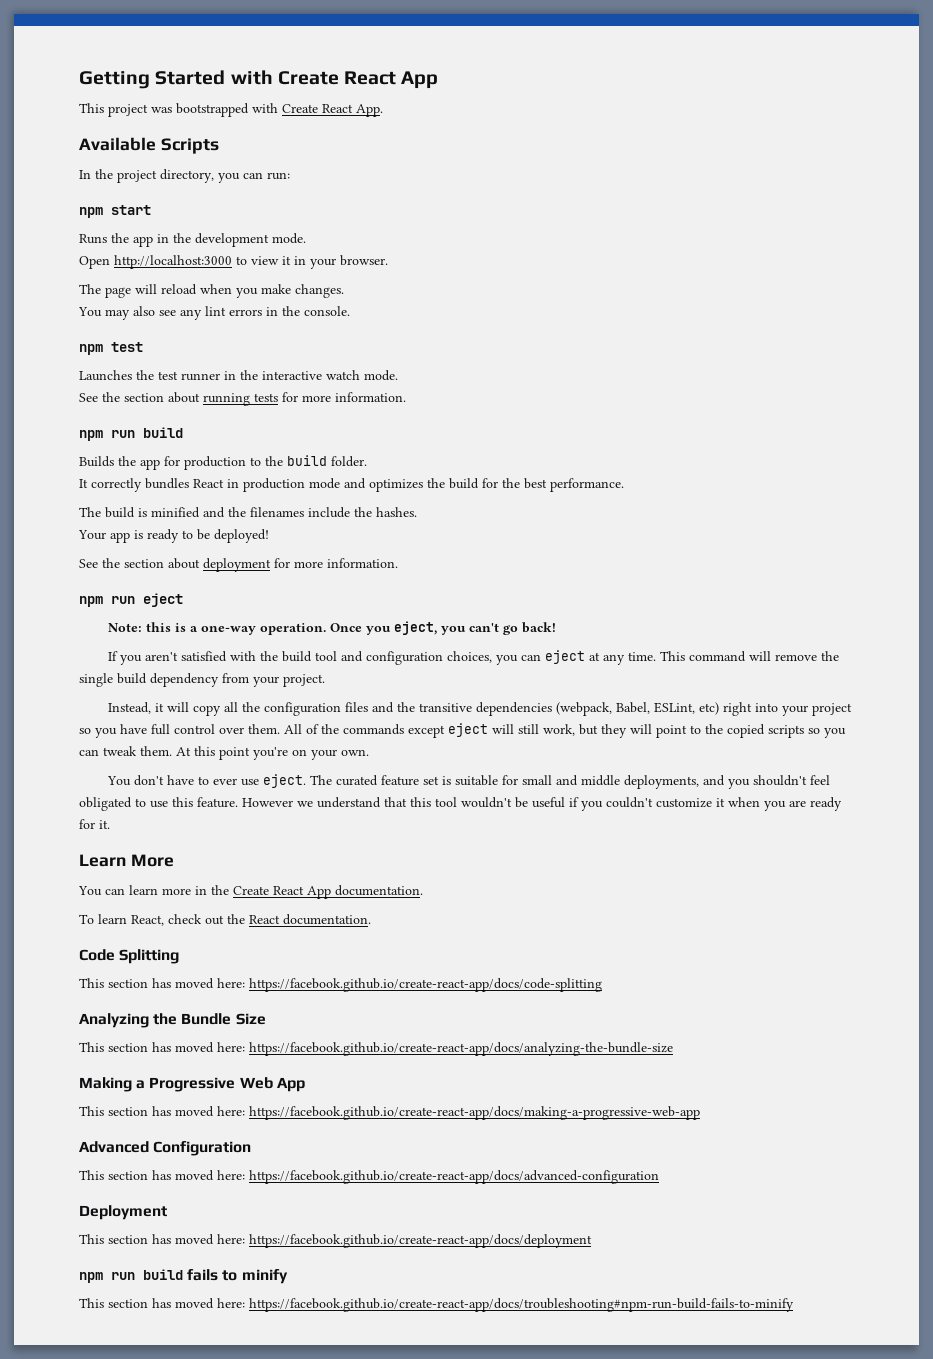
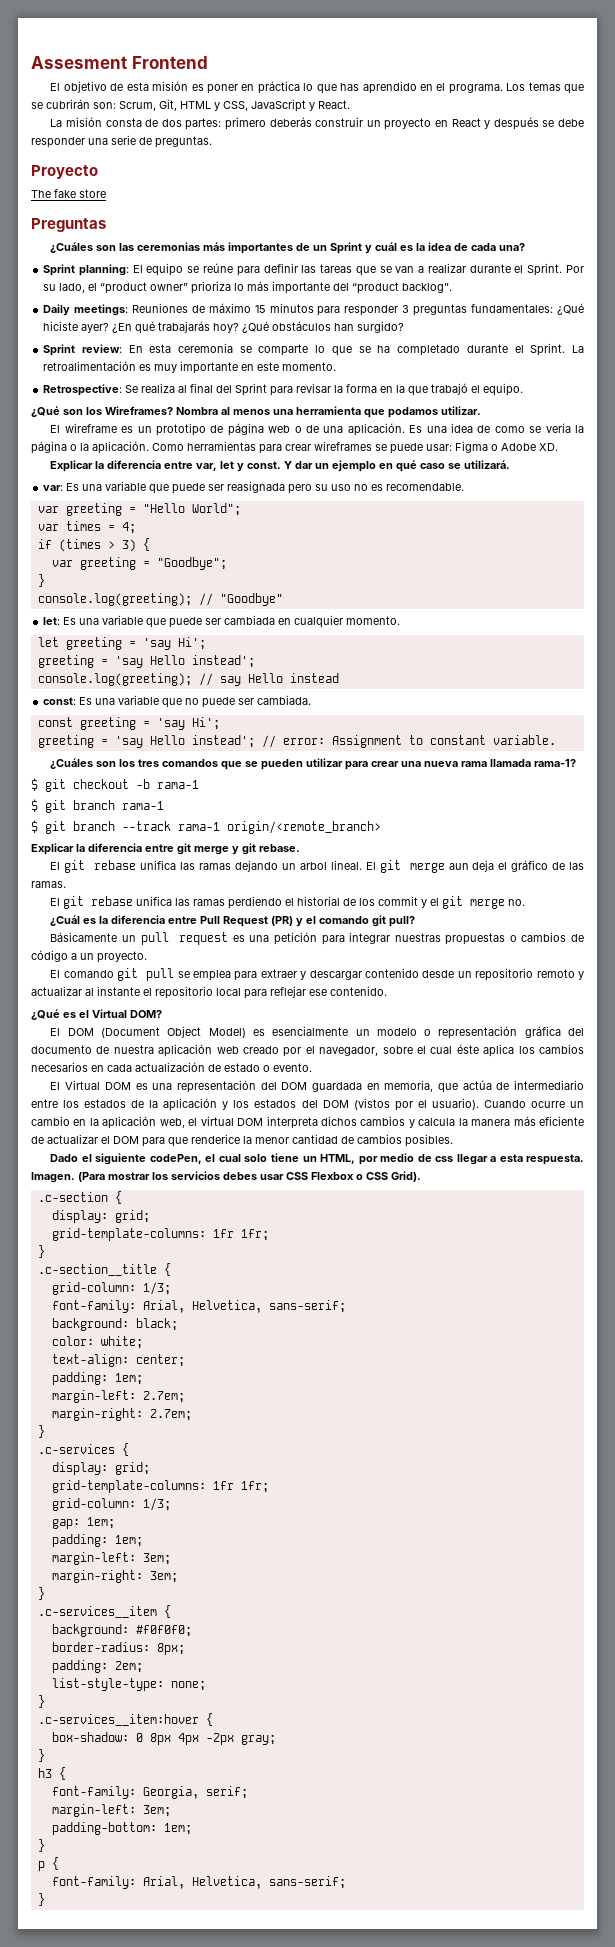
- Getting Started with Create React App
- This project was bootstrapped with Create React App.
- Available Scripts
- In the project directory, you can run:
- npm start
- Runs the app in the development mode.
- Open http://localhost:3000 to view it in your browser.
- The page will reload when you make changes.
- You may also see any lint errors in the console.
- npm test
- Launches the test runner in the interactive watch mode.
- See the section about running tests for more information.
- npm run build
- Builds the app for production to the build folder.
- It correctly bundles React in production mode and optimizes the build for the best performance.
- The build is minified and the filenames include the hashes.
- Your app is ready to be deployed!
- See the section about deployment for more information.
- npm run eject
- Note: this is a one-way operation. Once you eject, you can't go back!
- If you aren't satisfied with the build tool and configuration choices, you can eject at any time. This command will remove the single build dependency from your project.
- Instead, it will copy all the configuration files and the transitive dependencies (webpack, Babel, ESLint, etc) right into your project so you have full control over them. All of the commands except eject will still work, but they will point to the copied scripts so you can tweak them. At this point you're on your own.
- You don't have to ever use eject. The curated feature set is suitable for small and middle deployments, and you shouldn't feel obligated to use this feature. However we understand that this tool wouldn't be useful if you couldn't customize it when you are ready for it.
- Learn More
- You can learn more in the Create React App documentation.
- To learn React, check out the React documentation.
- Code Splitting
- This section has moved here: https://facebook.github.io/create-react-app/docs/code-splitting
- Analyzing the Bundle Size
- This section has moved here: https://facebook.github.io/create-react-app/docs/analyzing-the-bundle-size
- Making a Progressive Web App
- This section has moved here: https://facebook.github.io/create-react-app/docs/making-a-progressive-web-app
- Advanced Configuration
- This section has moved here: https://facebook.github.io/create-react-app/docs/advanced-configuration
- Deployment
- This section has moved here: https://facebook.github.io/create-react-app/docs/deployment
- npm run build fails to minify
- This section has moved here: https://facebook.github.io/create-react-app/docs/troubleshooting#npm-run-build-fails-to-minify
+ Assesment Frontend
+ El objetivo de esta misión es poner en práctica lo que has aprendido en el programa. Los temas que se cubrirán son: Scrum, Git, HTML y CSS, JavaScript y React.
+ La misión consta de dos partes: primero deberás construir un proyecto en React y después se debe responder una serie de preguntas.
+ Proyecto
+ The fake store
+ Preguntas
+ ¿Cuáles son las ceremonias más importantes de un Sprint y cuál es la idea de cada una?
+ Sprint planning: El equipo se reúne para definir las tareas que se van a realizar durante el Sprint. Por su lado, el “product owner” prioriza lo más importante del “product backlog”.
+ Daily meetings: Reuniones de máximo 15 minutos para responder 3 preguntas fundamentales: ¿Qué hiciste ayer? ¿En qué trabajarás hoy? ¿Qué obstáculos han surgido?
+ Sprint review: En esta ceremonia se comparte lo que se ha completado durante el Sprint. La retroalimentación es muy importante en este momento.
+ Retrospective: Se realiza al final del Sprint para revisar la forma en la que trabajó el equipo.
+ ¿Qué son los Wireframes? Nombra al menos una herramienta que podamos utilizar.
+ El wireframe es un prototipo de página web o de una aplicación. Es una idea de como se vería la página o la aplicación. Como herramientas para crear wireframes se puede usar: Figma o Adobe XD.
+ Explicar la diferencia entre var, let y const. Y dar un ejemplo en qué caso se utilizará.
+ var: Es una variable que puede ser reasignada pero su uso no es recomendable.
+ var greeting = "Hello World";
+ var times = 4;
+ if (times > 3) {
+ var greeting = "Goodbye";
+ }
+ console.log(greeting); // "Goodbye"
+ let: Es una variable que puede ser cambiada en cualquier momento.
+ let greeting = 'say Hi';
+ greeting = 'say Hello instead';
+ console.log(greeting); // say Hello instead
+ const: Es una variable que no puede ser cambiada.
+ const greeting = 'say Hi';
+ greeting = 'say Hello instead'; // error: Assignment to constant variable.
+ ¿Cuáles son los tres comandos que se pueden utilizar para crear una nueva rama llamada rama-1?
+ $ git checkout -b rama-1
+ $ git branch rama-1
+ $ git branch --track rama-1 origin/<remote_branch>
+ Explicar la diferencia entre git merge y git rebase.
+ El git rebase unifica las ramas dejando un arbol lineal. El git merge aun deja el gráfico de las ramas.
+ El git rebase unifica las ramas perdiendo el historial de los commit y el git merge no.
+ ¿Cuál es la diferencia entre Pull Request (PR) y el comando git pull?
+ Básicamente un pull request es una petición para integrar nuestras propuestas o cambios de código a un proyecto.
+ El comando git pull se emplea para extraer y descargar contenido desde un repositorio remoto y actualizar al instante el repositorio local para reflejar ese contenido.
+ ¿Qué es el Virtual DOM?
+ El DOM (Document Object Model) es esencialmente un modelo o representación gráfica del documento de nuestra aplicación web creado por el navegador, sobre el cual éste aplica los cambios necesarios en cada actualización de estado o evento.
+ El Virtual DOM es una representación del DOM guardada en memoria, que actúa de intermediario entre los estados de la aplicación y los estados del DOM (vistos por el usuario). Cuando ocurre un cambio en la aplicación web, el virtual DOM interpreta dichos cambios y calcula la manera más eficiente de actualizar el DOM para que renderice la menor cantidad de cambios posibles.
+ Dado el siguiente codePen, el cual solo tiene un HTML, por medio de css llegar a esta respuesta. Imagen. (Para mostrar los servicios debes usar CSS Flexbox o CSS Grid).
+ .c-section {
+ display: grid;
+ grid-template-columns: 1fr 1fr;
+ }
+ .c-section__title {
+ grid-column: 1/3;
+ font-family: Arial, Helvetica, sans-serif;
+ background: black;
+ color: white;
+ text-align: center;
+ padding: 1em;
+ margin-left: 2.7em;
+ margin-right: 2.7em;
+ }
+ .c-services {
+ display: grid;
+ grid-template-columns: 1fr 1fr;
+ grid-column: 1/3;
+ gap: 1em;
+ padding: 1em;
+ margin-left: 3em;
+ margin-right: 3em;
+ }
+ .c-services__item {
+ background: #f0f0f0;
+ border-radius: 8px;
+ padding: 2em;
+ list-style-type: none;
+ }
+ .c-services__item:hover {
+ box-shadow: 0 8px 4px -2px gray;
+ }
+ h3 {
+ font-family: Georgia, serif;
+ margin-left: 3em;
+ padding-bottom: 1em;
+ }
+ p {
+ font-family: Arial, Helvetica, sans-serif;
+ }

